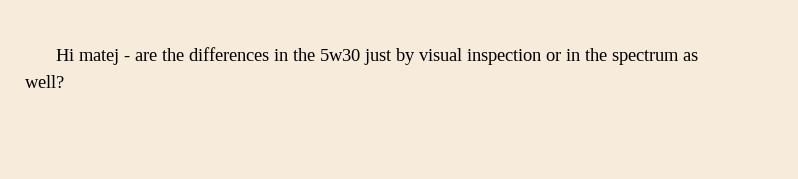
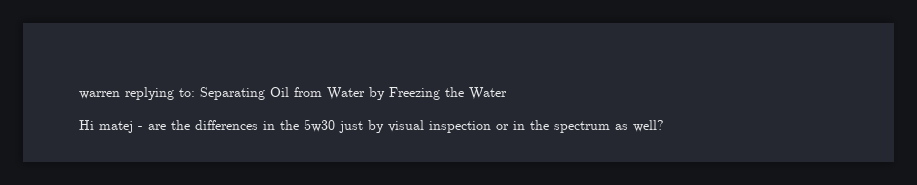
+ warren replying to: Separating Oil from Water by Freezing the Water

